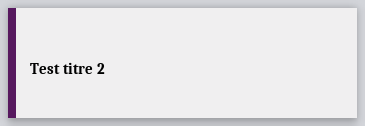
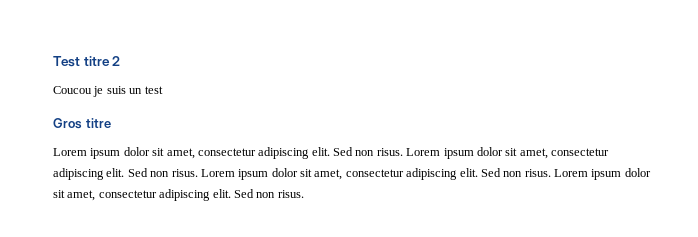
+ Coucou je suis un test
+ Gros titre
+ Lorem ipsum dolor sit amet, consectetur adipiscing elit. Sed non risus. Lorem ipsum dolor sit amet, consectetur adipiscing elit. Sed non risus. Lorem ipsum dolor sit amet, consectetur adipiscing elit. Sed non risus. Lorem ipsum dolor sit amet, consectetur adipiscing elit. Sed non risus.

